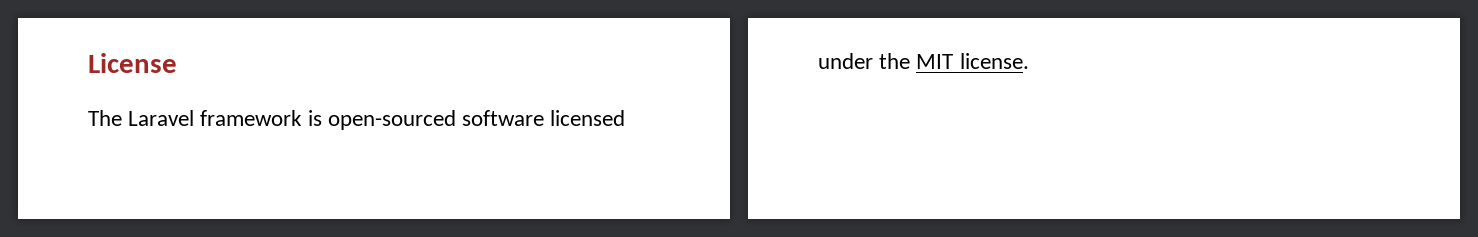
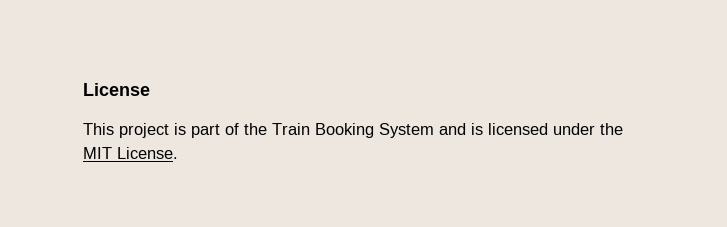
- The Laravel framework is open-sourced software licensed under the MIT license.
+ This project is part of the Train Booking System and is licensed under the MIT License.

